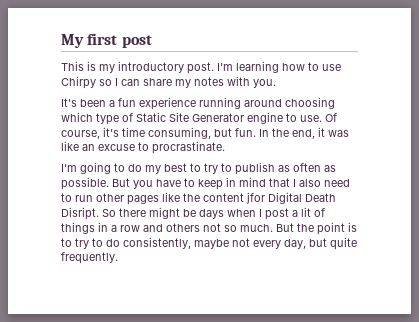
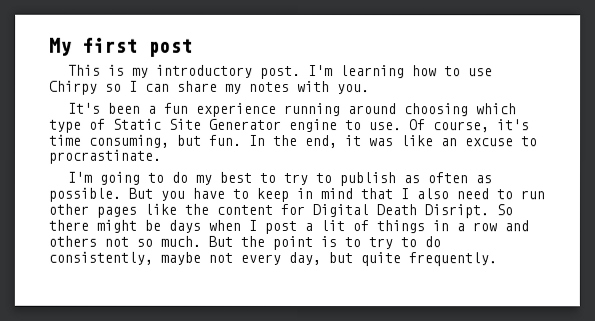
- But you have to keep in mind that I also need to run other pages like the content jfor Digital Death Disript.
+ But you have to keep in mind that I also need to run other pages like the content for Digital Death Disript.

